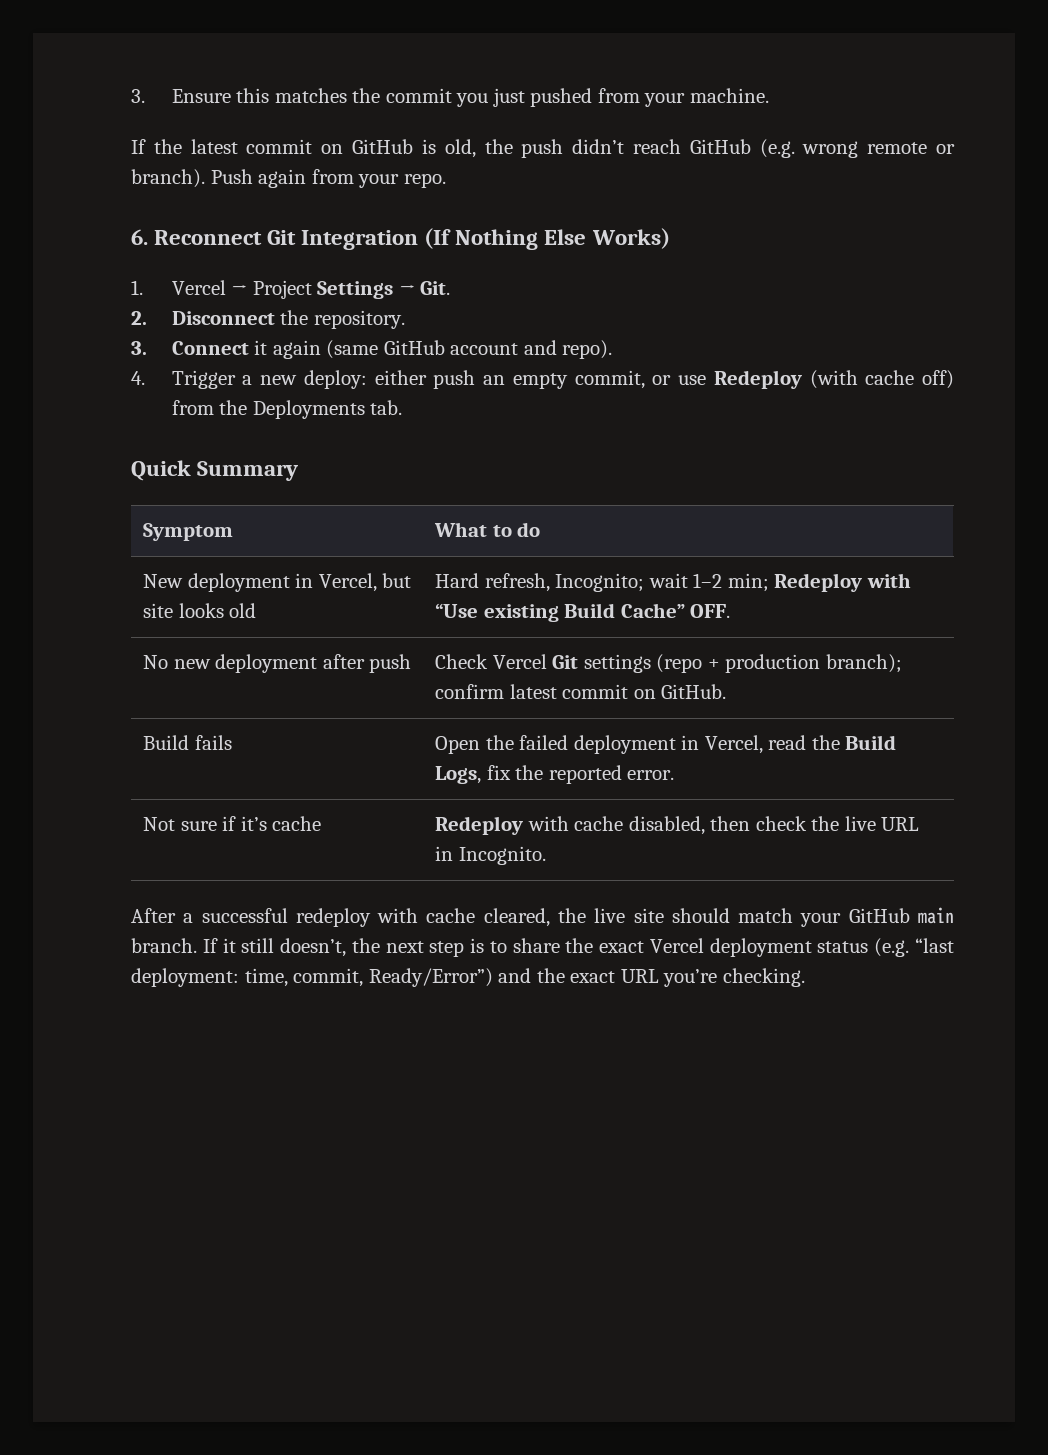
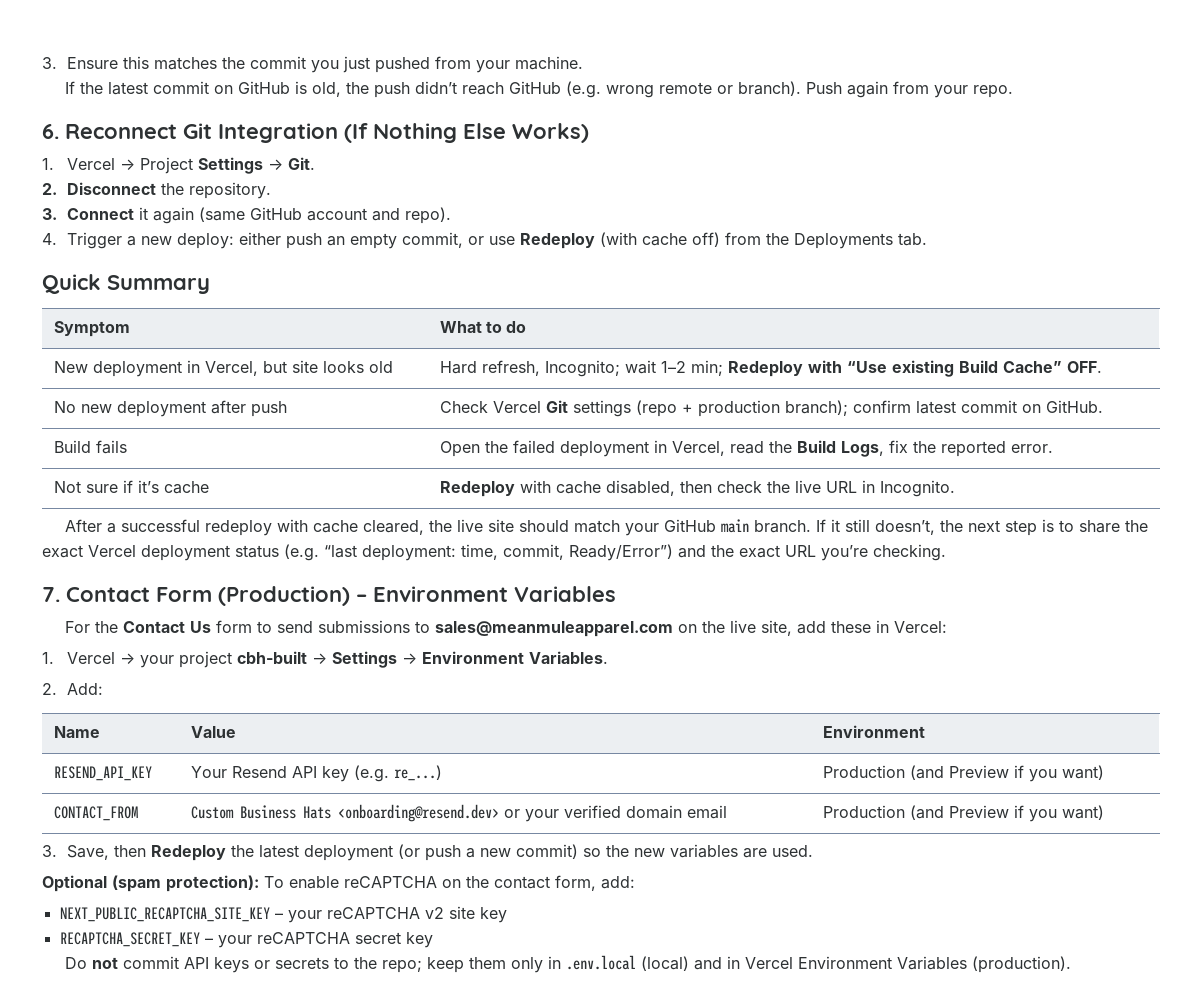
+ 7. Contact Form (Production) – Environment Variables
+ For the Contact Us form to send submissions to sales@meanmuleapparel.com on the live site, add these in Vercel:
+ 1. Vercel → your project cbh-built → Settings → Environment Variables.
+ 2. Add:
+ Name | Value | Environment
+ RESEND_API_KEY | Your Resend API key (e.g. re_...) | Production (and Preview if you want)
+ CONTACT_FROM | Custom Business Hats <onboarding@resend.dev> or your verified domain email | Production (and Preview if you want)
+ 3. Save, then Redeploy the latest deployment (or push a new commit) so the new variables are used.
+ Optional (spam protection): To enable reCAPTCHA on the contact form, add:
+ NEXT_PUBLIC_RECAPTCHA_SITE_KEY – your reCAPTCHA v2 site key
+ RECAPTCHA_SECRET_KEY – your reCAPTCHA secret key
+ Do not commit API keys or secrets to the repo; keep them only in .env.local (local) and in Vercel Environment Variables (production).

